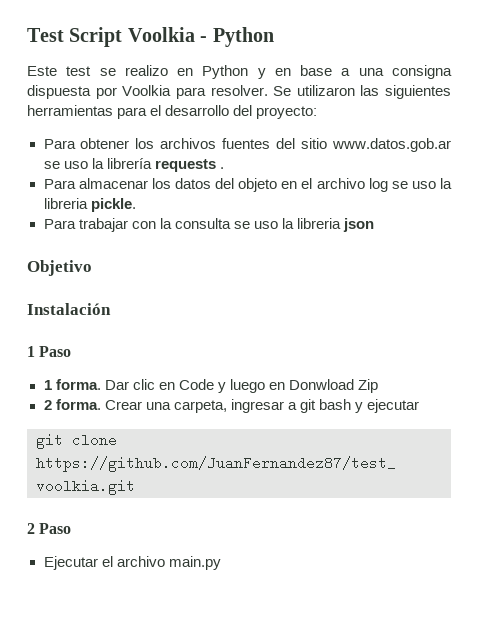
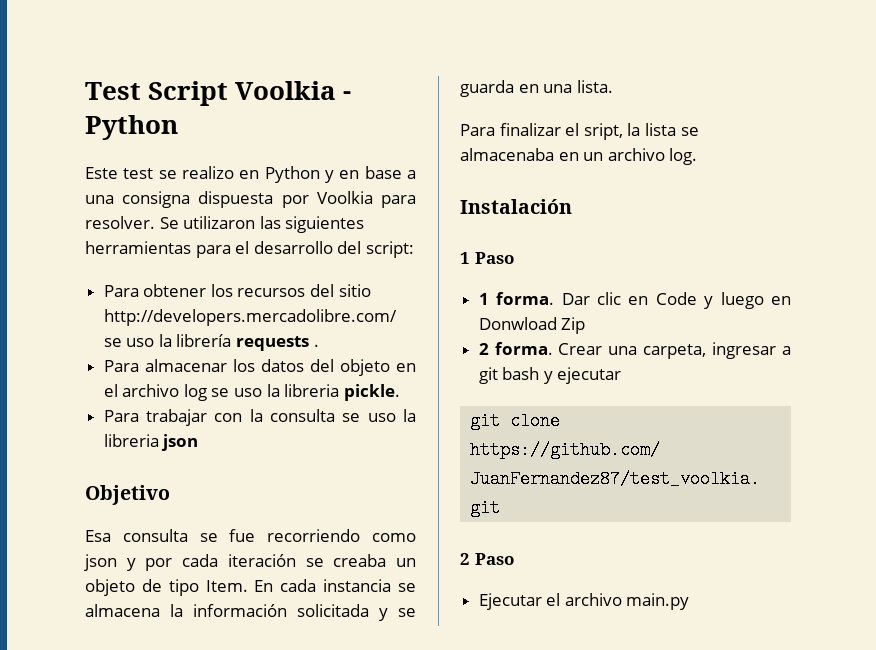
- Se utilizaron las siguientes herramientas para el desarrollo del proyecto:
+ Se utilizaron las siguientes herramientas para el desarrollo del script:
- Para obtener los archivos fuentes del sitio www.datos.gob.ar se uso la librería requests .
+ Para obtener los recursos del sitio http://developers.mercadolibre.com/ se uso la librería requests .
+ Esa consulta se fue recorriendo como json y por cada iteración se creaba un objeto de tipo Item. En cada instancia se almacena la información solicitada y se guarda en una lista.
+ Para finalizar el sript, la lista se almacenaba en un archivo log.

